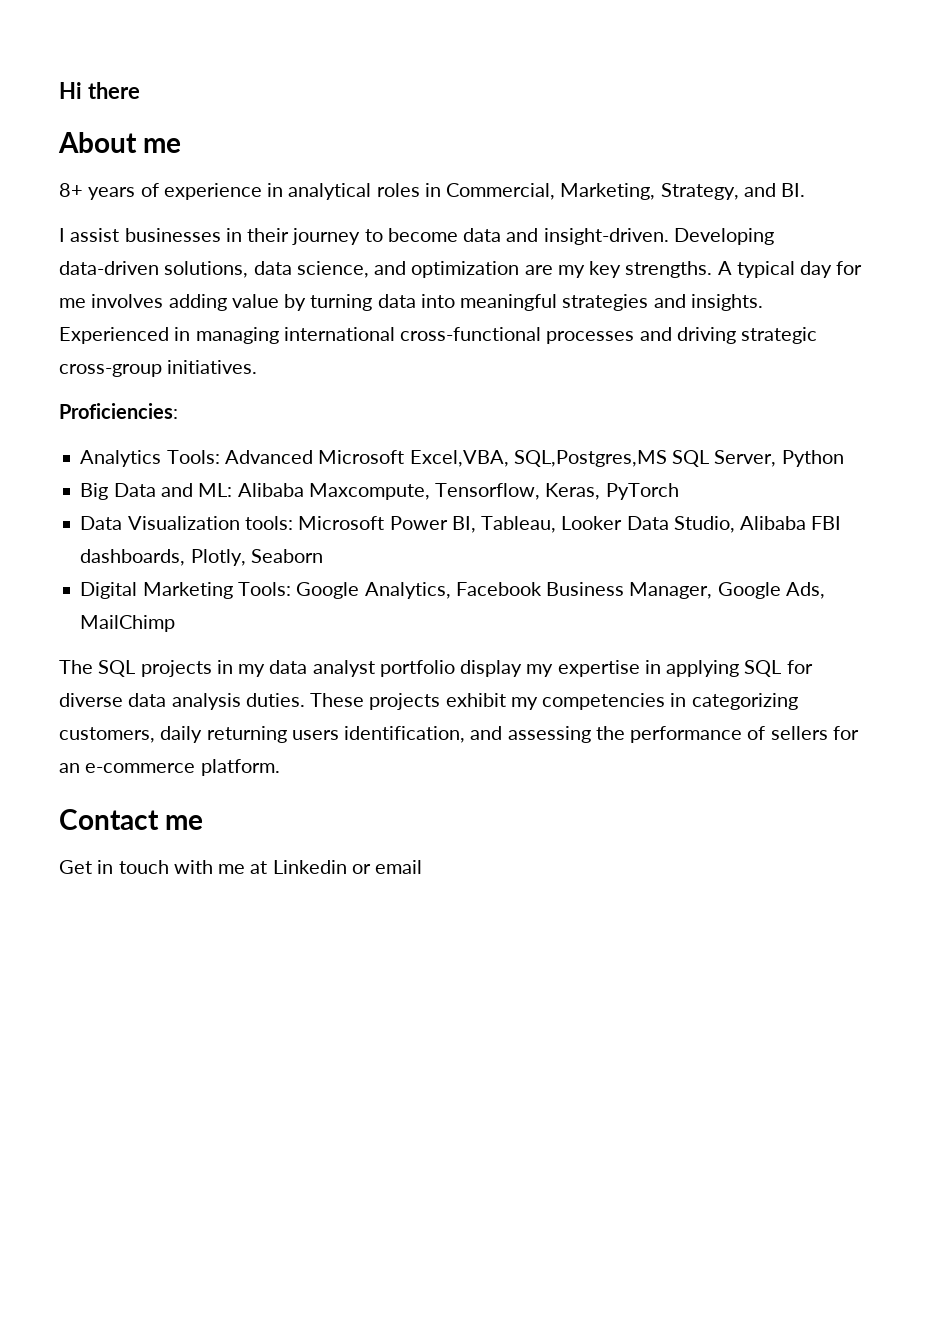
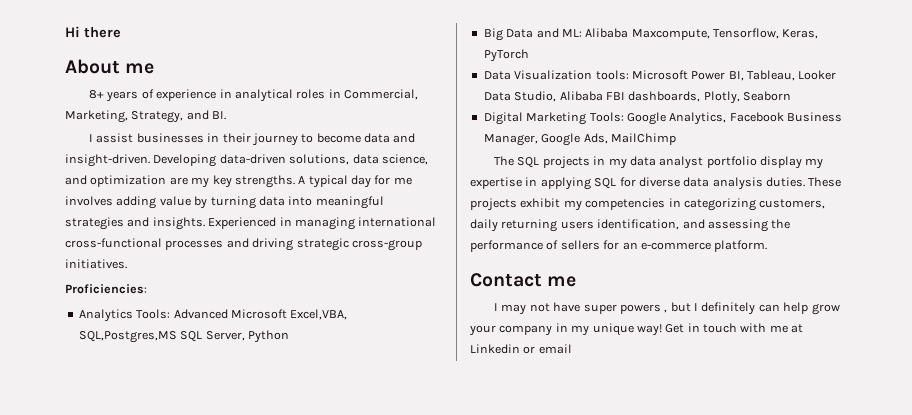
+ I may not have super powers , but I definitely can help grow your company in my unique way!

